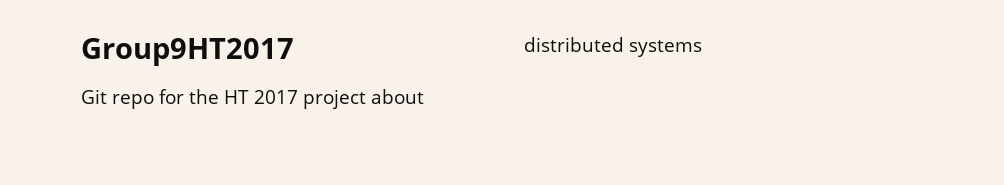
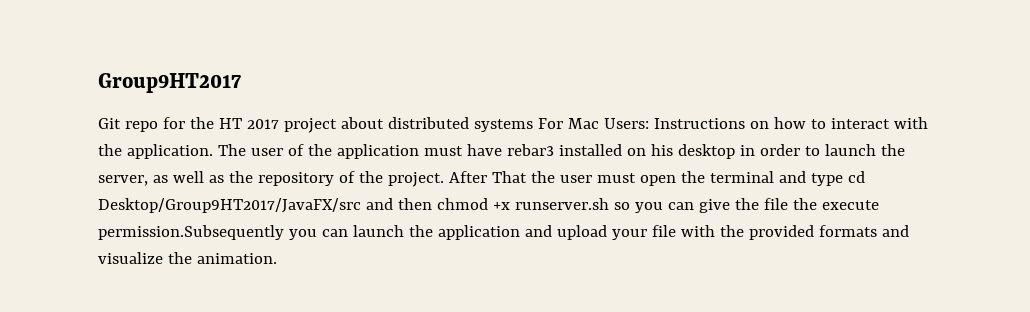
- Git repo for the HT 2017 project about distributed systems
+ Git repo for the HT 2017 project about distributed systems For Mac Users: Instructions on how to interact with the application. The user of the application must have rebar3 installed on his desktop in order to launch the server, as well as the repository of the project. After That the user must open the terminal and type cd Desktop/Group9HT2017/JavaFX/src and then chmod +x runserver.sh so you can give the file the execute permission.Subsequently you can launch the application and upload your file with the provided formats and visualize the animation.

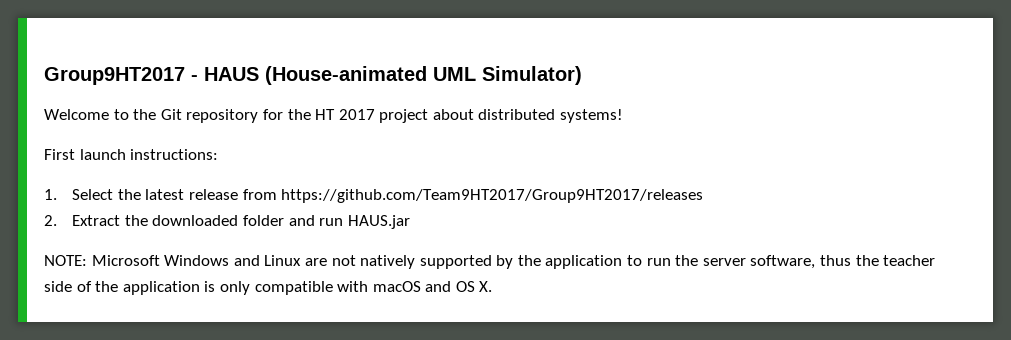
- Group9HT2017
- Git repo for the HT 2017 project about distributed systems For Mac Users: Instructions on how to interact with the application. The user of the application must have rebar3 installed on his desktop in order to launch the server, as well as the repository of the project. After That the user must open the terminal and type cd Desktop/Group9HT2017/JavaFX/src and then chmod +x runserver.sh so you can give the file the execute permission.Subsequently you can launch the application and upload your file with the provided formats and visualize the animation.
+ Group9HT2017 - HAUS (House-animated UML Simulator)
+ Welcome to the Git repository for the HT 2017 project about distributed systems!
+ First launch instructions:
+ 1. Select the latest release from https://github.com/Team9HT2017/Group9HT2017/releases
+ 2. Extract the downloaded folder and run HAUS.jar
+ NOTE: Microsoft Windows and Linux are not natively supported by the application to run the server software, thus the teacher side of the application is only compatible with macOS and OS X.

